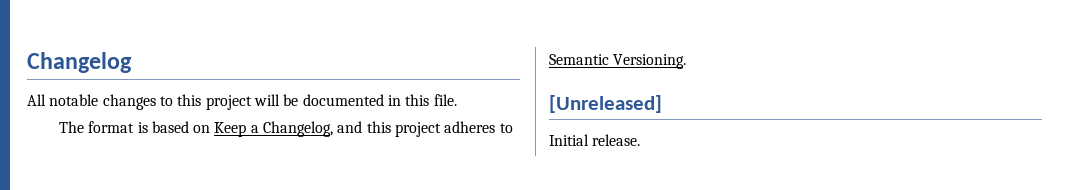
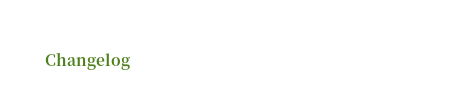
- All notable changes to this project will be documented in this file.
- The format is based on Keep a Changelog, and this project adheres to Semantic Versioning.
- [Unreleased]
- Initial release.

